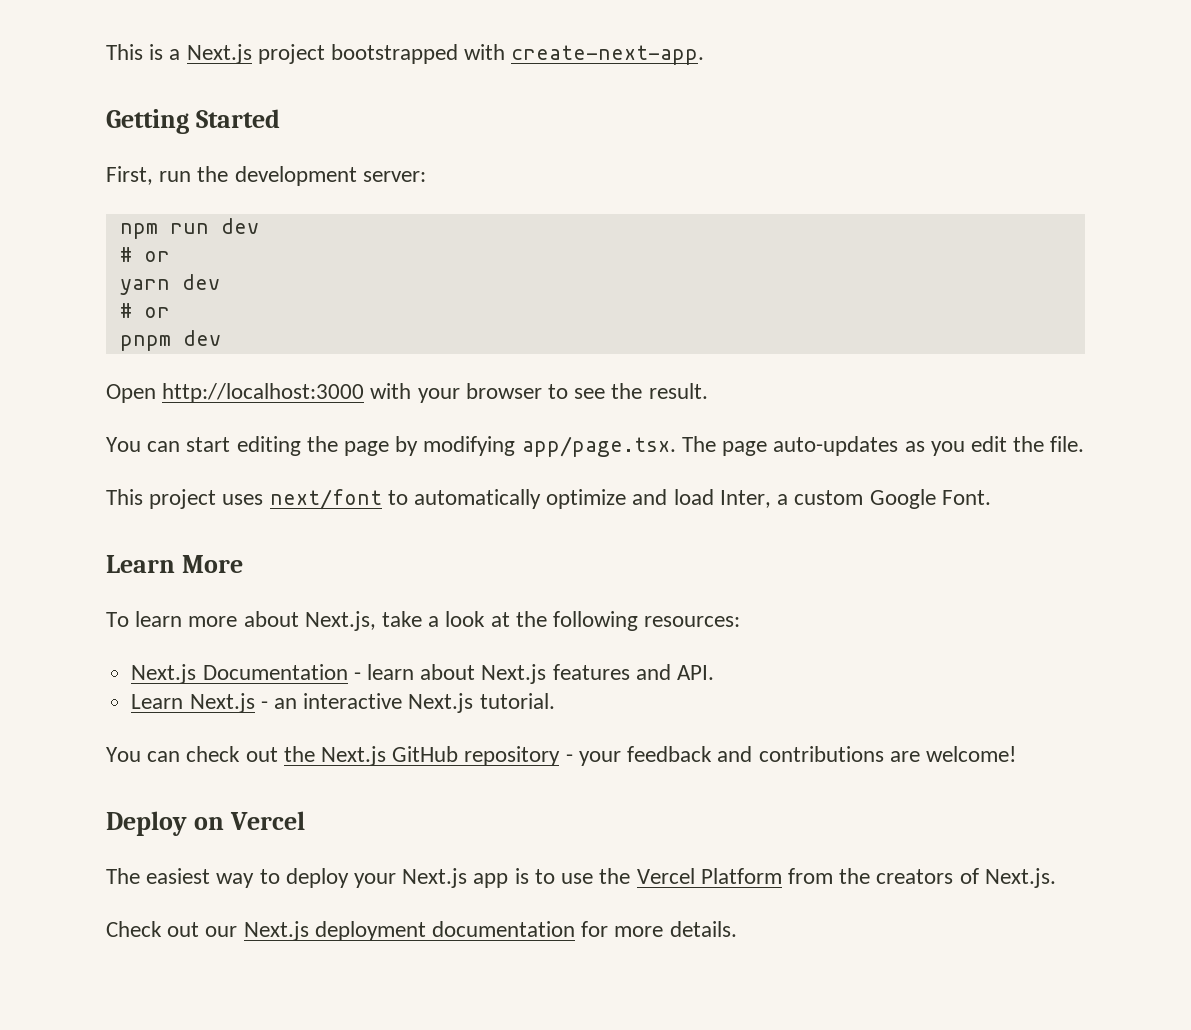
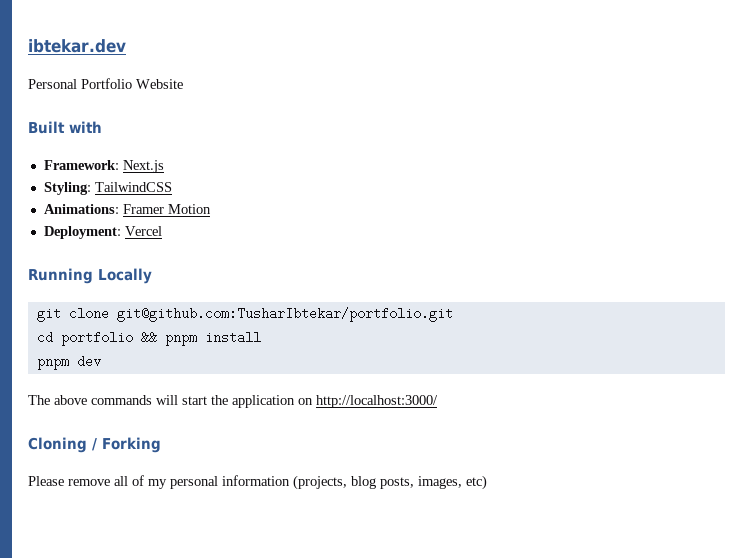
- This is a Next.js project bootstrapped with create-next-app.
- Getting Started
- First, run the development server:
- npm run dev
- # or
- yarn dev
- # or
+ ibtekar.dev
+ Personal Portfolio Website
+ Built with
+ Framework: Next.js
+ Styling: TailwindCSS
+ Animations: Framer Motion
+ Deployment: Vercel
+ Running Locally
+ git clone git@github.com:TusharIbtekar/portfolio.git
+ cd portfolio && pnpm install
  pnpm dev
- Open http://localhost:3000 with your browser to see the result.
- You can start editing the page by modifying app/page.tsx. The page auto-updates as you edit the file.
- This project uses next/font to automatically optimize and load Inter, a custom Google Font.
- Learn More
- To learn more about Next.js, take a look at the following resources:
- Next.js Documentation - learn about Next.js features and API.
- Learn Next.js - an interactive Next.js tutorial.
- You can check out the Next.js GitHub repository - your feedback and contributions are welcome!
- Deploy on Vercel
- The easiest way to deploy your Next.js app is to use the Vercel Platform from the creators of Next.js.
- Check out our Next.js deployment documentation for more details.
+ The above commands will start the application on http://localhost:3000/
+ Cloning / Forking
+ Please remove all of my personal information (projects, blog posts, images, etc)

